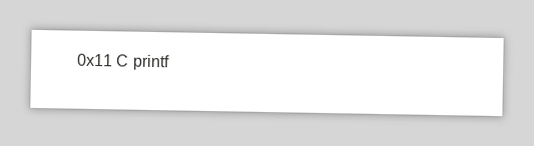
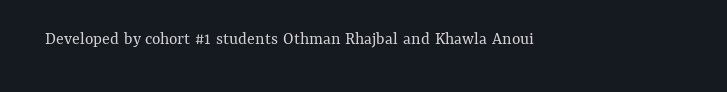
- 0x11 C printf
+ Developed by cohort #1 students Othman Rhajbal and Khawla Anoui

